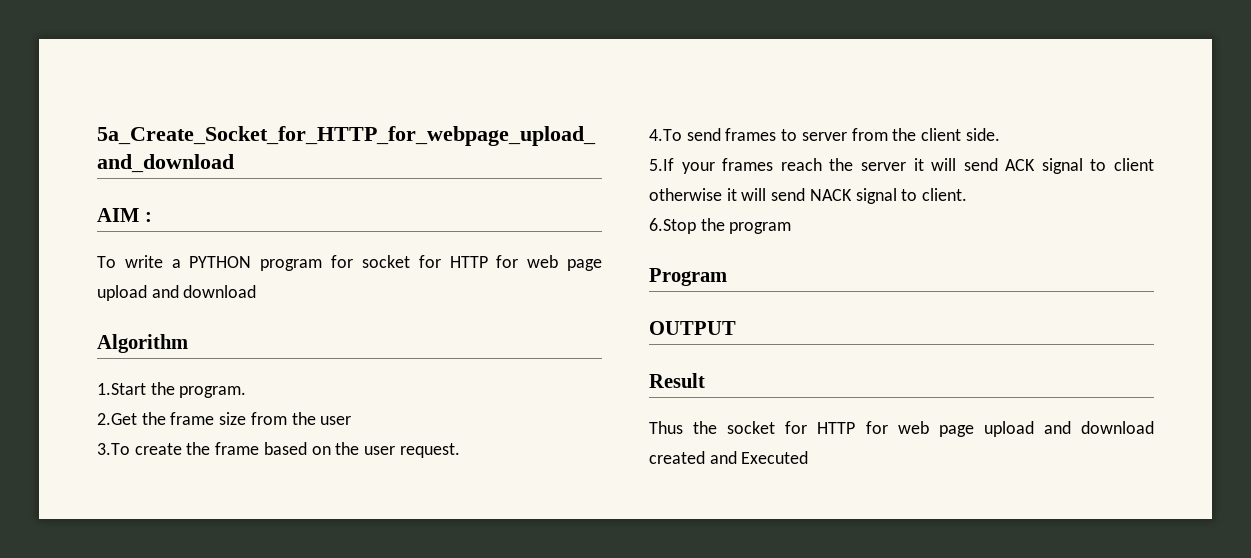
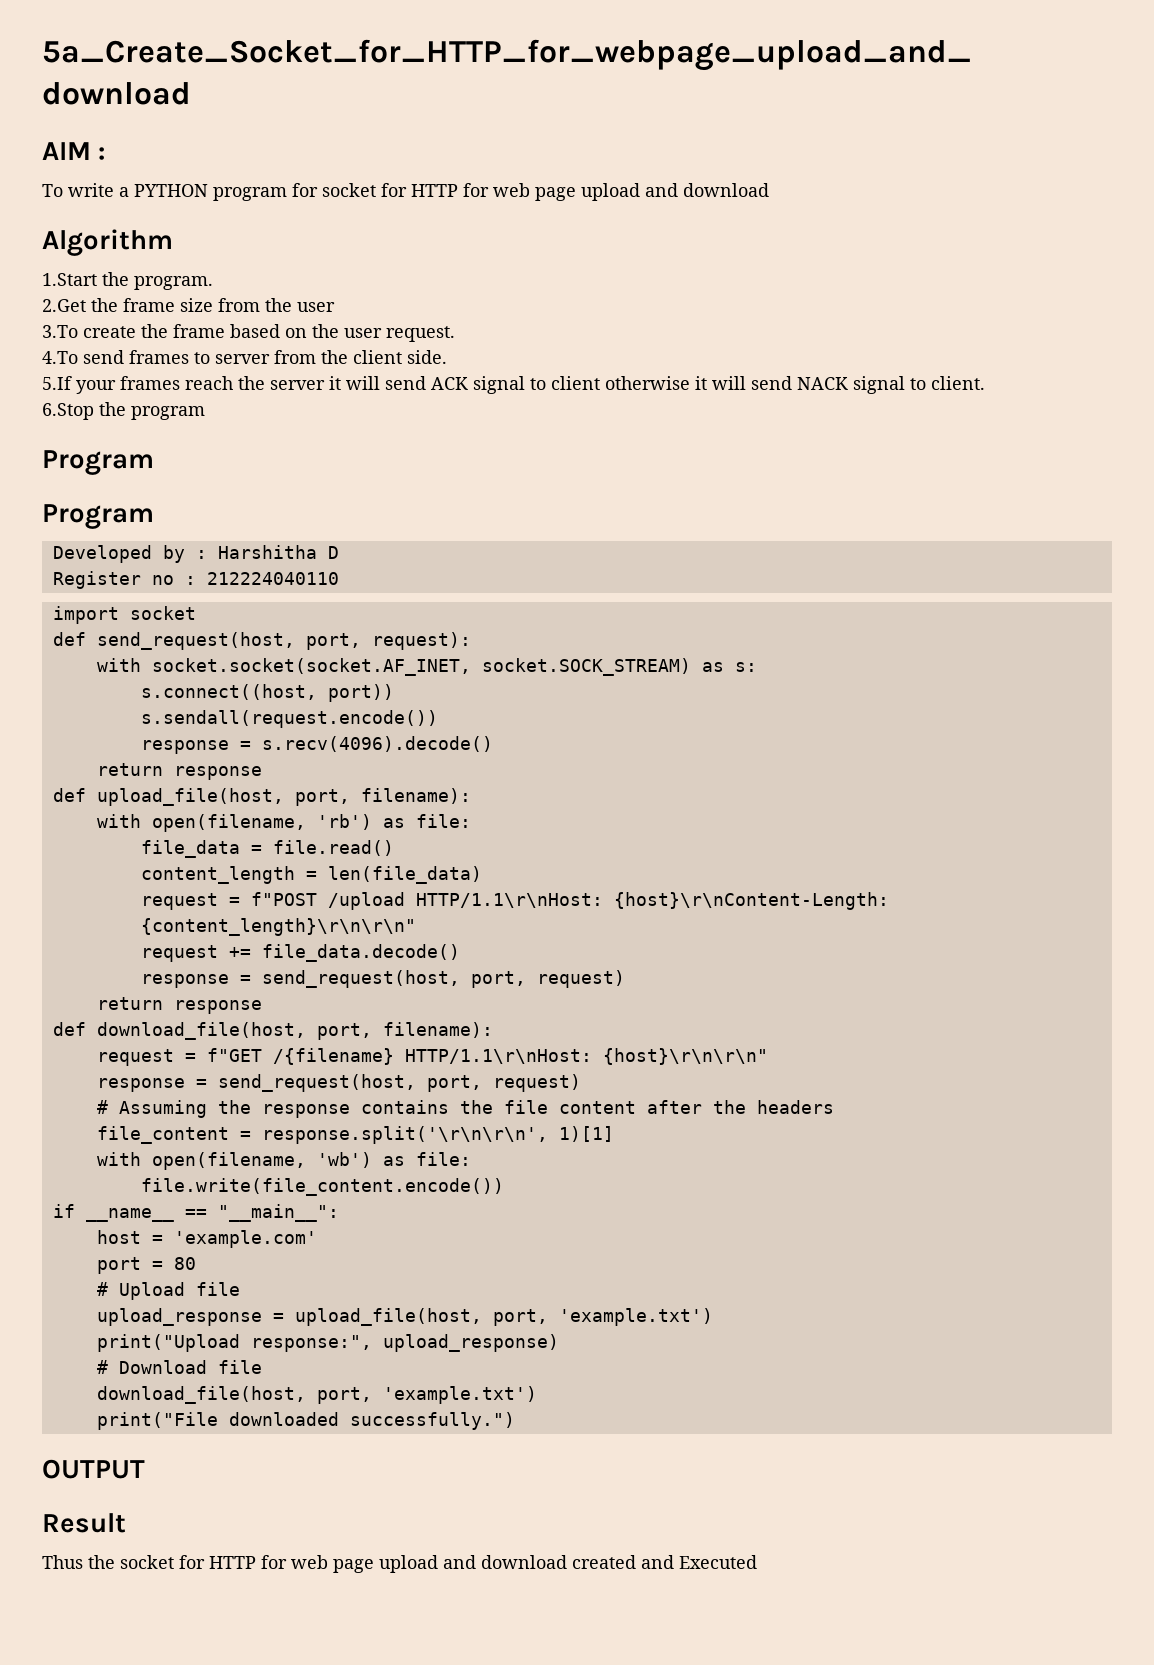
  6.Stop the program
  Program
+ Program
+ Developed by : Harshitha D
+ Register no : 212224040110
+ import socket
+ def send_request(host, port, request):
+ with socket.socket(socket.AF_INET, socket.SOCK_STREAM) as s:
+ s.connect((host, port))
+ s.sendall(request.encode())
+ response = s.recv(4096).decode()
+ return response
+ def upload_file(host, port, filename):
+ with open(filename, 'rb') as file:
+ file_data = file.read()
+ content_length = len(file_data)
+ request = f"POST /upload HTTP/1.1\r\nHost: {host}\r\nContent-Length: {content_length}\r\n\r\n"
+ request += file_data.decode()
+ response = send_request(host, port, request)
+ return response
+ def download_file(host, port, filename):
+ request = f"GET /{filename} HTTP/1.1\r\nHost: {host}\r\n\r\n"
+ response = send_request(host, port, request)
+ # Assuming the response contains the file content after the headers
+ file_content = response.split('\r\n\r\n', 1)[1]
+ with open(filename, 'wb') as file:
+ file.write(file_content.encode())
+ if __name__ == "__main__":
+ host = 'example.com'
+ port = 80
+ # Upload file
+ upload_response = upload_file(host, port, 'example.txt')
+ print("Upload response:", upload_response)
+ # Download file
+ download_file(host, port, 'example.txt')
+ print("File downloaded successfully.")

